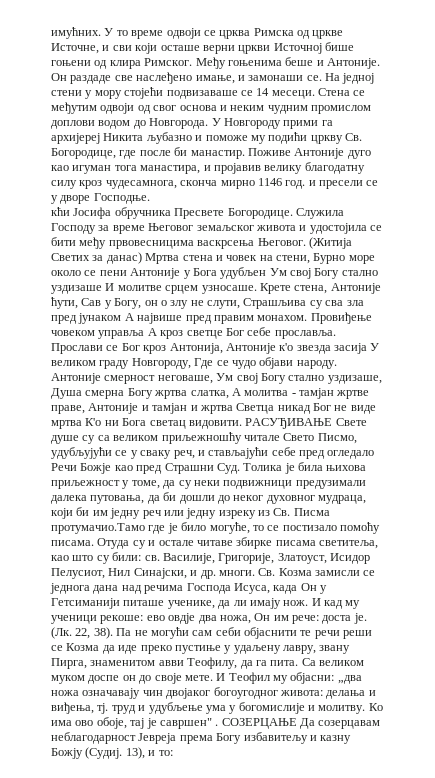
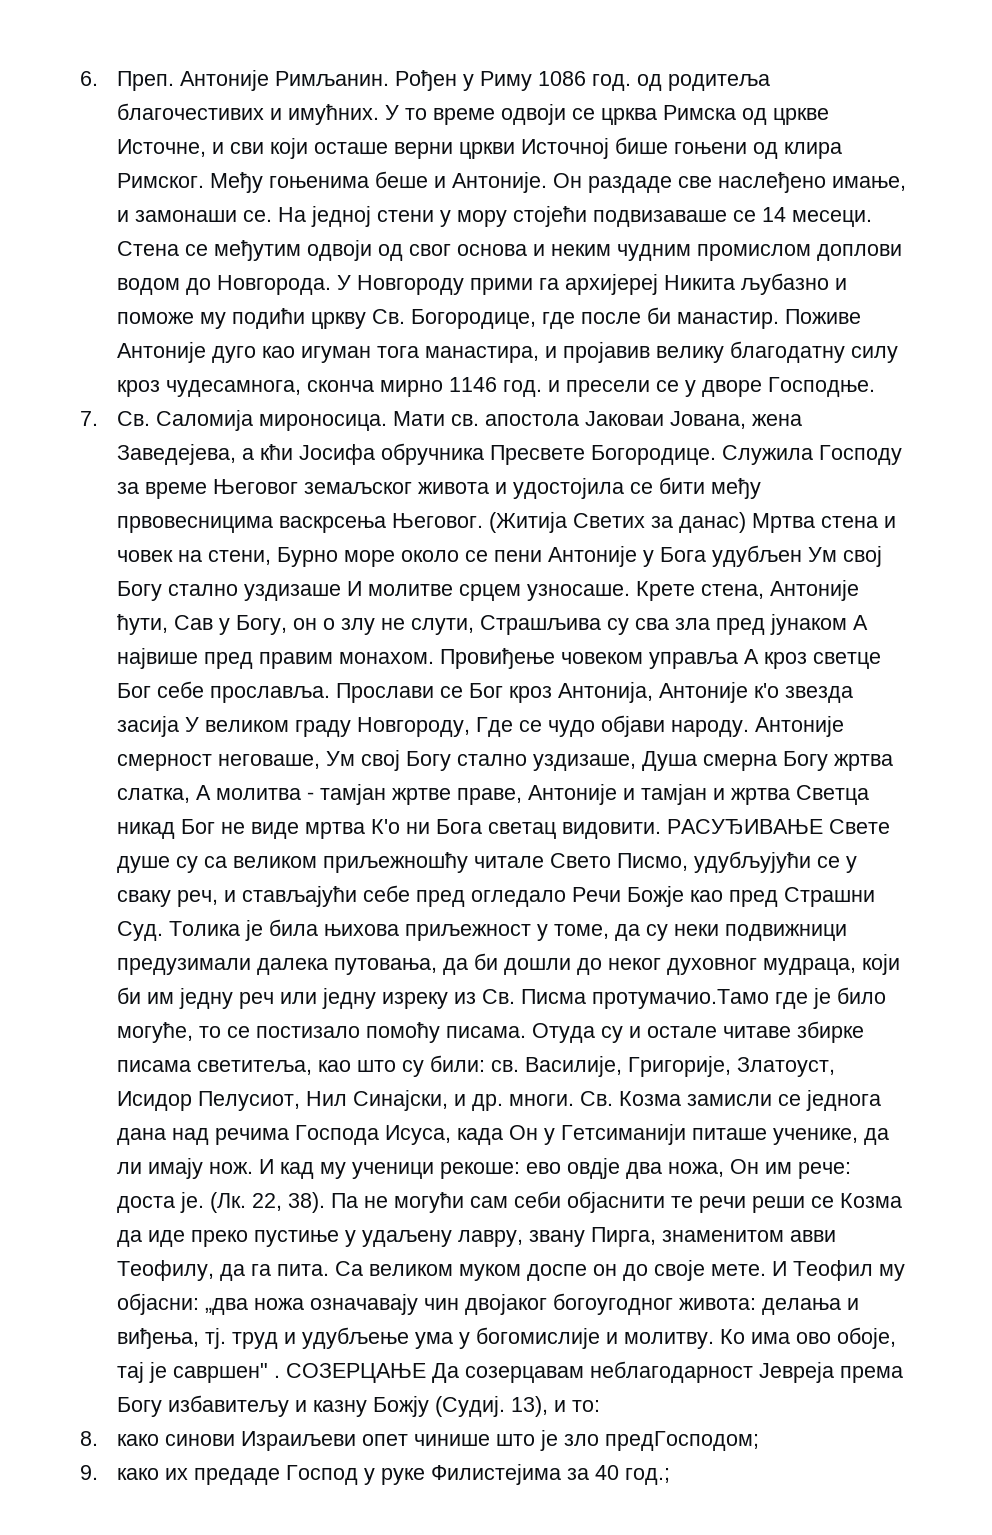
- имућних.
+ 6. Преп. Антоније Римљанин. Рођен у Риму 1086 год. од родитеља благочестивих и имућних.
- кћи Јосифа обручника Пресвете Богородице.
+ 7. Св. Саломија мироносица. Мати св. апостола Јаковаи Јована, жена Заведејева, а кћи Јосифа обручника Пресвете Богородице.
+ 8. како синови Израиљеви опет чинише што је зло предГосподом;
+ 9. како их предаде Господ у руке Филистејима за 40 год.;

